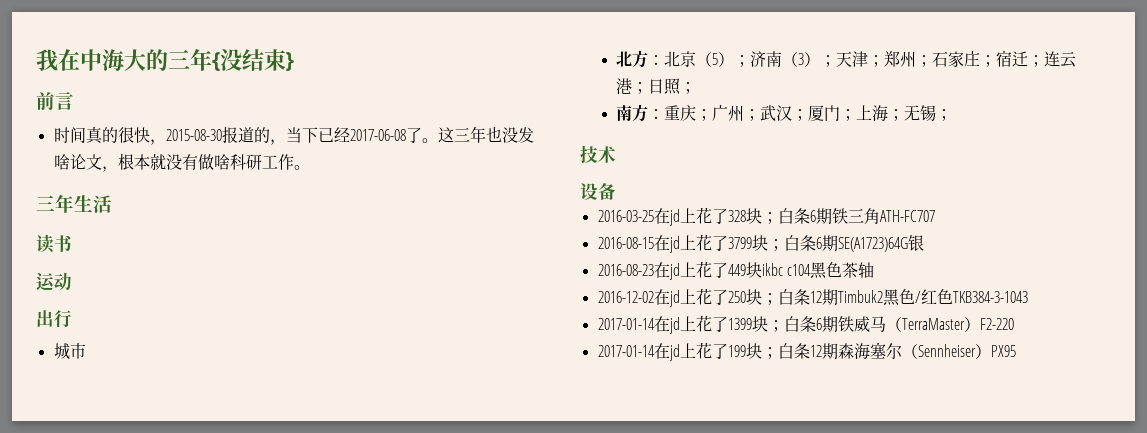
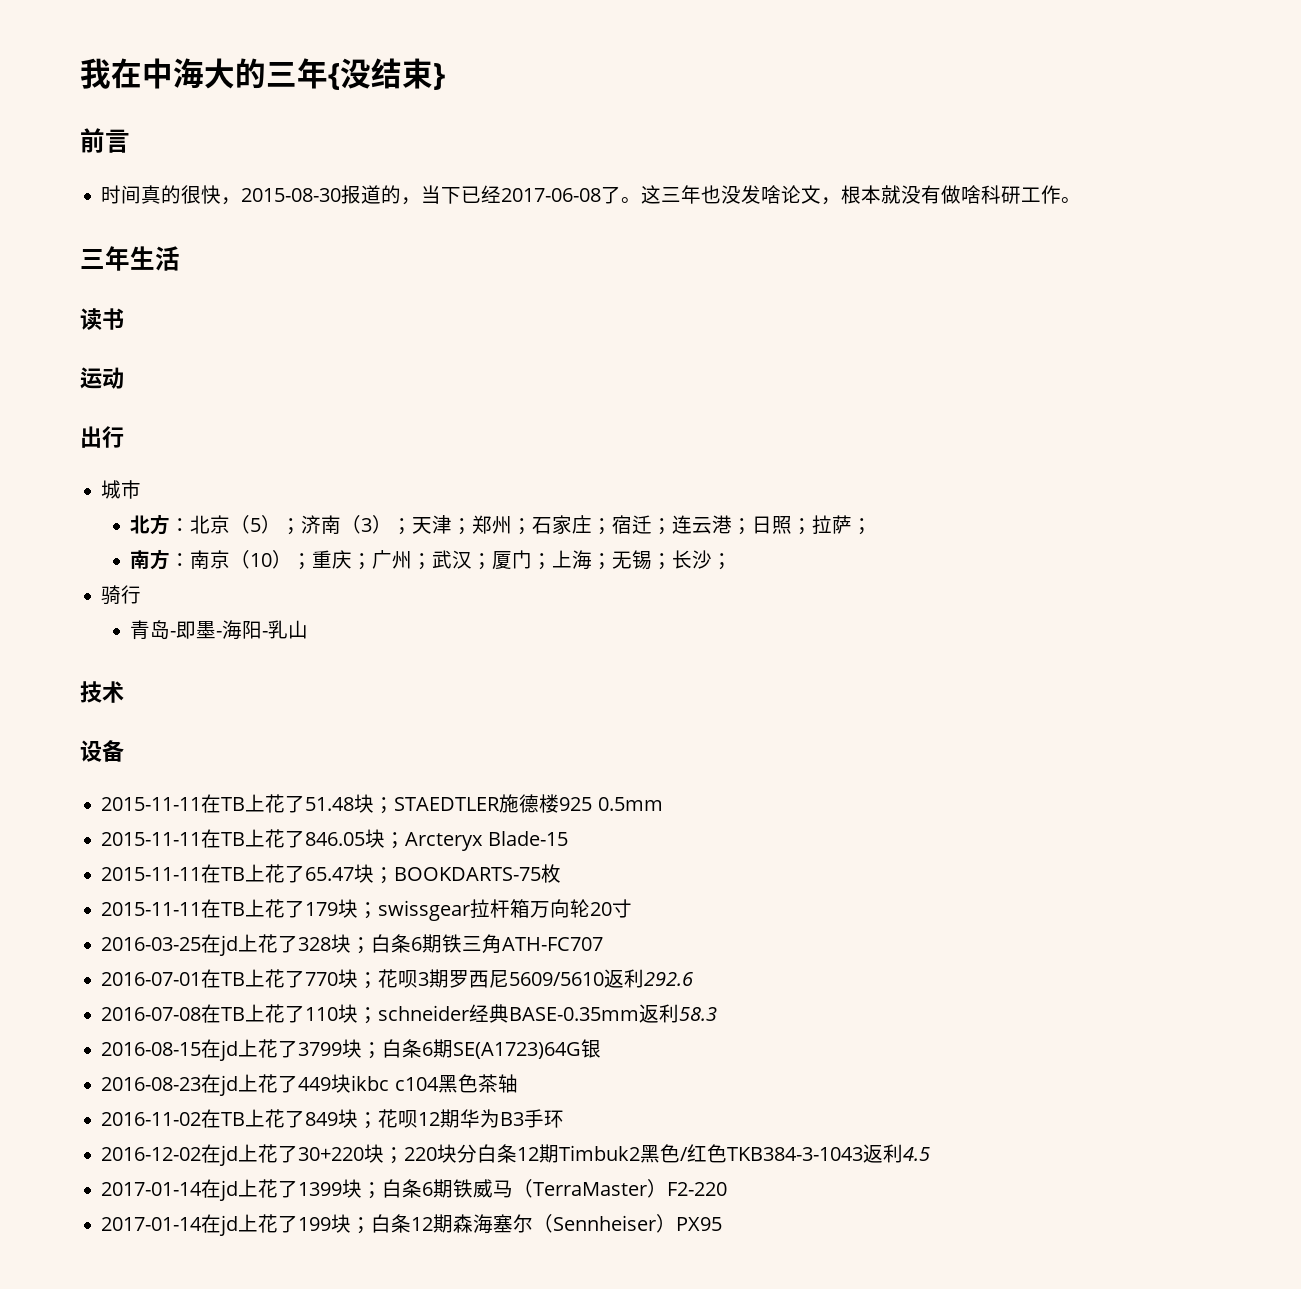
- 北方：北京（5）；济南（3）；天津；郑州；石家庄；宿迁；连云港；日照；
+ 北方：北京（5）；济南（3）；天津；郑州；石家庄；宿迁；连云港；日照；拉萨；
- 南方：重庆；广州；武汉；厦门；上海；无锡；
+ 南方：南京（10）；重庆；广州；武汉；厦门；上海；无锡；长沙；
+ 骑行
+ 青岛-即墨-海阳-乳山
  技术
  设备
+ 2015-11-11在TB上花了51.48块；STAEDTLER施德楼925 0.5mm
+ 2015-11-11在TB上花了846.05块；Arcteryx Blade-15
+ 2015-11-11在TB上花了65.47块；BOOKDARTS-75枚
+ 2015-11-11在TB上花了179块；swissgear拉杆箱万向轮20寸
+ 2016-07-01在TB上花了770块；花呗3期罗西尼5609/5610返利292.6
+ 2016-07-08在TB上花了110块；schneider经典BASE-0.35mm返利58.3
+ 2016-11-02在TB上花了849块；花呗12期华为B3手环
- 2016-12-02在jd上花了250块；白条12期Timbuk2黑色/红色TKB384-3-1043
+ 2016-12-02在jd上花了30+220块；220块分白条12期Timbuk2黑色/红色TKB384-3-1043返利4.5

